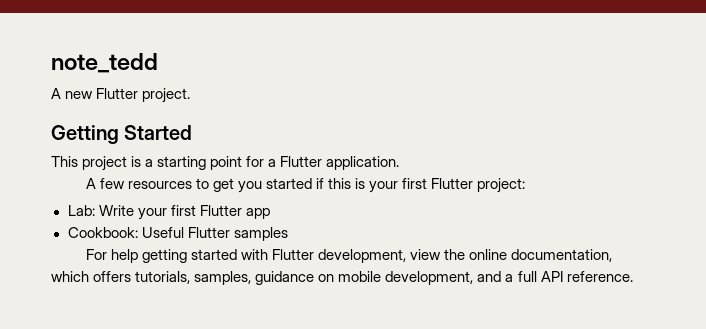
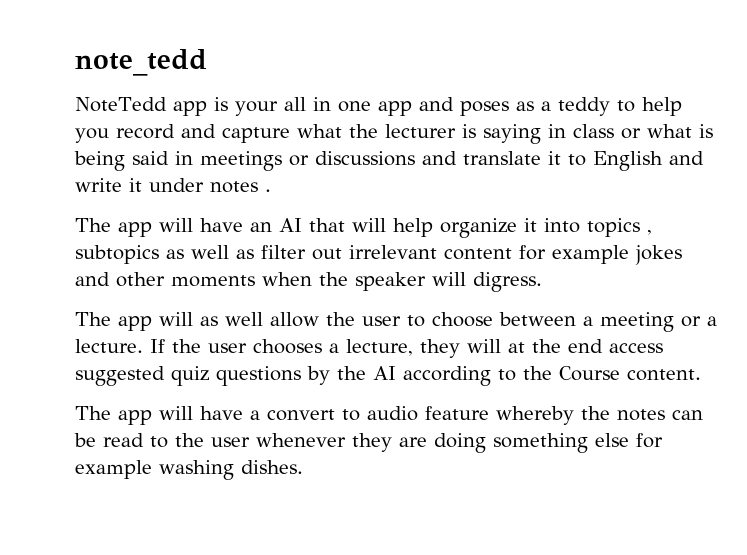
- A new Flutter project.
- Getting Started
- This project is a starting point for a Flutter application.
- A few resources to get you started if this is your first Flutter project:
- Lab: Write your first Flutter app
- Cookbook: Useful Flutter samples
- For help getting started with Flutter development, view the online documentation, which offers tutorials, samples, guidance on mobile development, and a full API reference.
+ NoteTedd app is your all in one app and poses as a teddy to help you record and capture what the lecturer is saying in class or what is being said in meetings or discussions and translate it to English and write it under notes .
+ The app will have an AI that will help organize it into topics , subtopics as well as filter out irrelevant content for example jokes and other moments when the speaker will digress.
+ The app will as well allow the user to choose between a meeting or a lecture. If the user chooses a lecture, they will at the end access suggested quiz questions by the AI according to the Course content.
+ The app will have a convert to audio feature whereby the notes can be read to the user whenever they are doing something else for example washing dishes.

